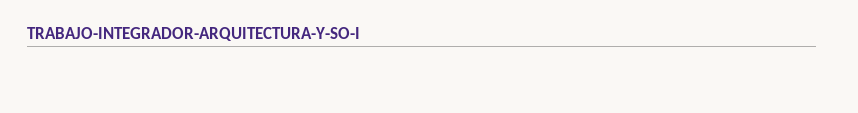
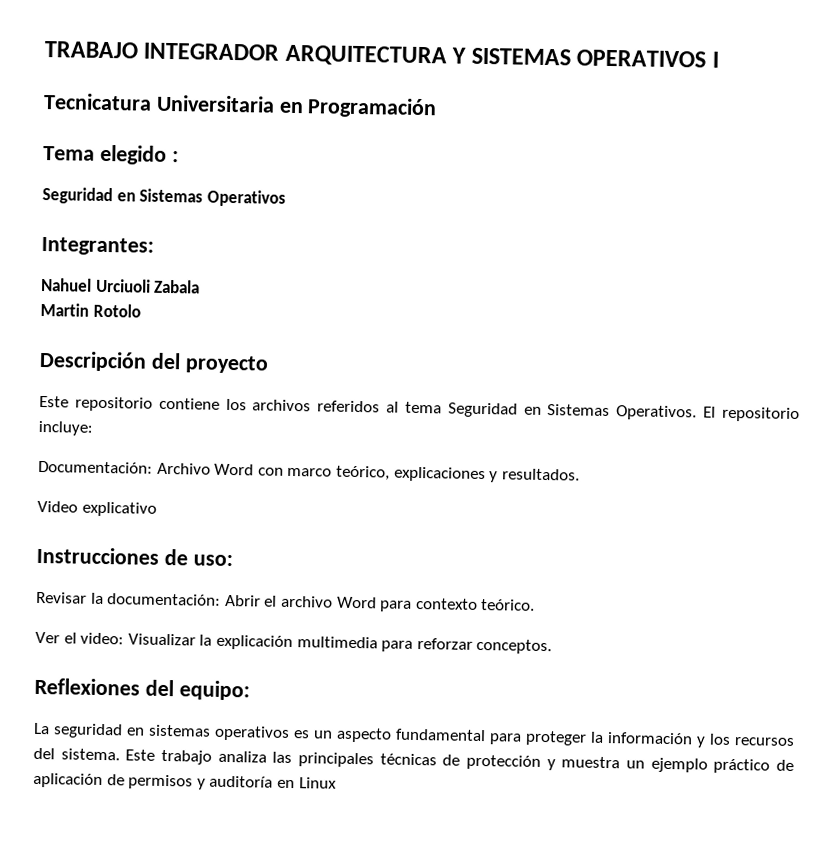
- TRABAJO-INTEGRADOR-ARQUITECTURA-Y-SO-I
+ TRABAJO INTEGRADOR ARQUITECTURA Y SISTEMAS OPERATIVOS I
+ Tecnicatura Universitaria en Programación
+ Tema elegido :
+ Seguridad en Sistemas Operativos
+ Integrantes:
+ Nahuel Urciuoli Zabala
+ Martin Rotolo
+ Descripción del proyecto
+ Este repositorio contiene los archivos referidos al tema Seguridad en Sistemas Operativos. El repositorio incluye:
+ Documentación: Archivo Word con marco teórico, explicaciones y resultados.
+ Video explicativo
+ Instrucciones de uso:
+ Revisar la documentación: Abrir el archivo Word para contexto teórico.
+ Ver el video: Visualizar la explicación multimedia para reforzar conceptos.
+ Reflexiones del equipo:
+ La seguridad en sistemas operativos es un aspecto fundamental para proteger la información y los recursos del sistema. Este trabajo analiza las principales técnicas de protección y muestra un ejemplo práctico de aplicación de permisos y auditoría en Linux

